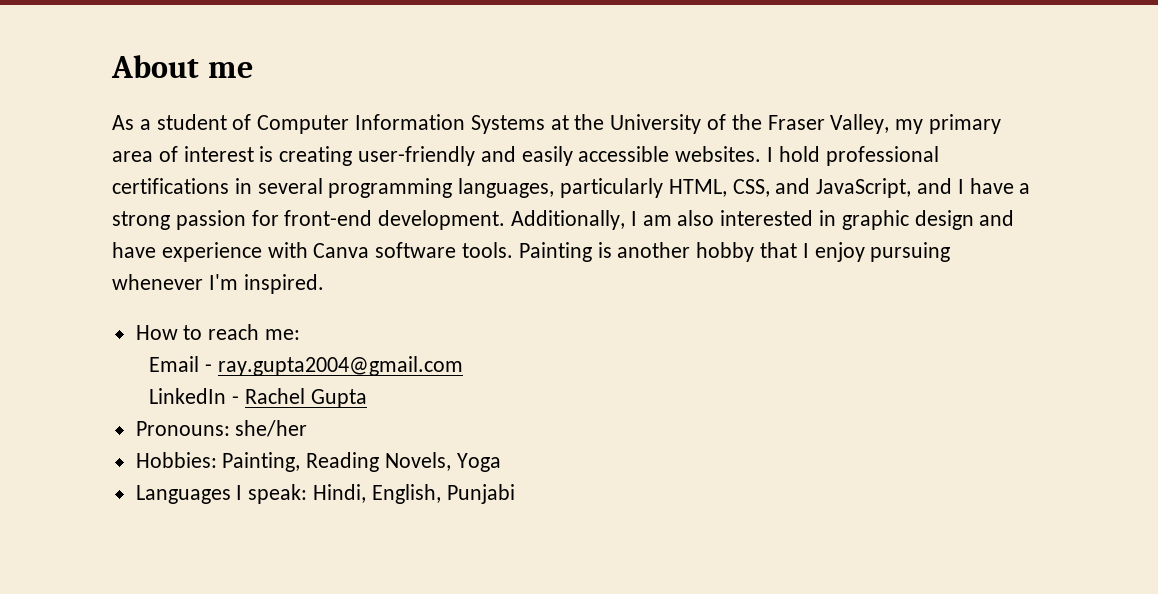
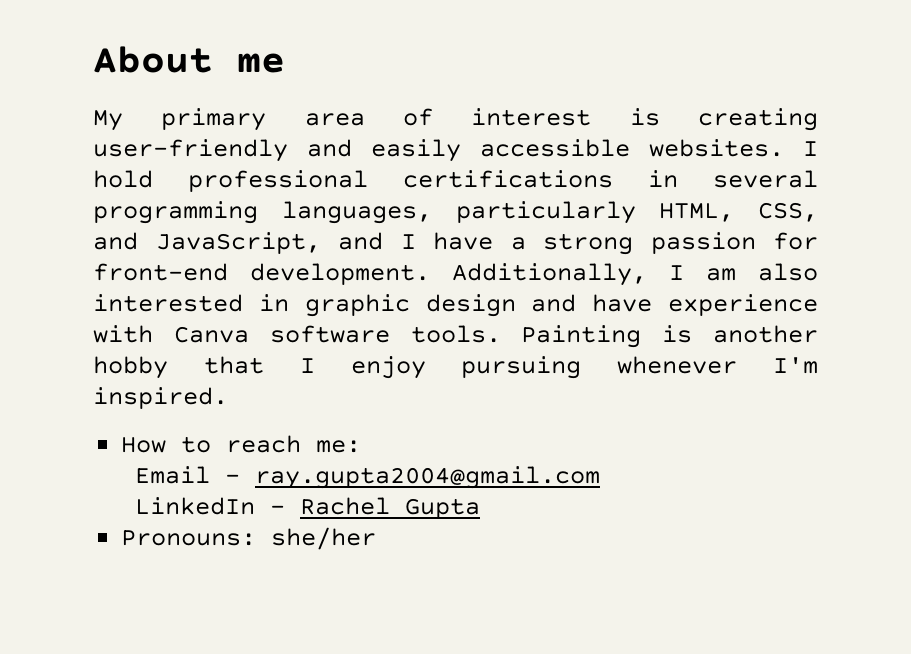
- As a student of Computer Information Systems at the University of the Fraser Valley, my primary area of interest is creating user-friendly and easily accessible websites.
+ My primary area of interest is creating user-friendly and easily accessible websites.
- Hobbies: Painting, Reading Novels, Yoga
- Languages I speak: Hindi, English, Punjabi

